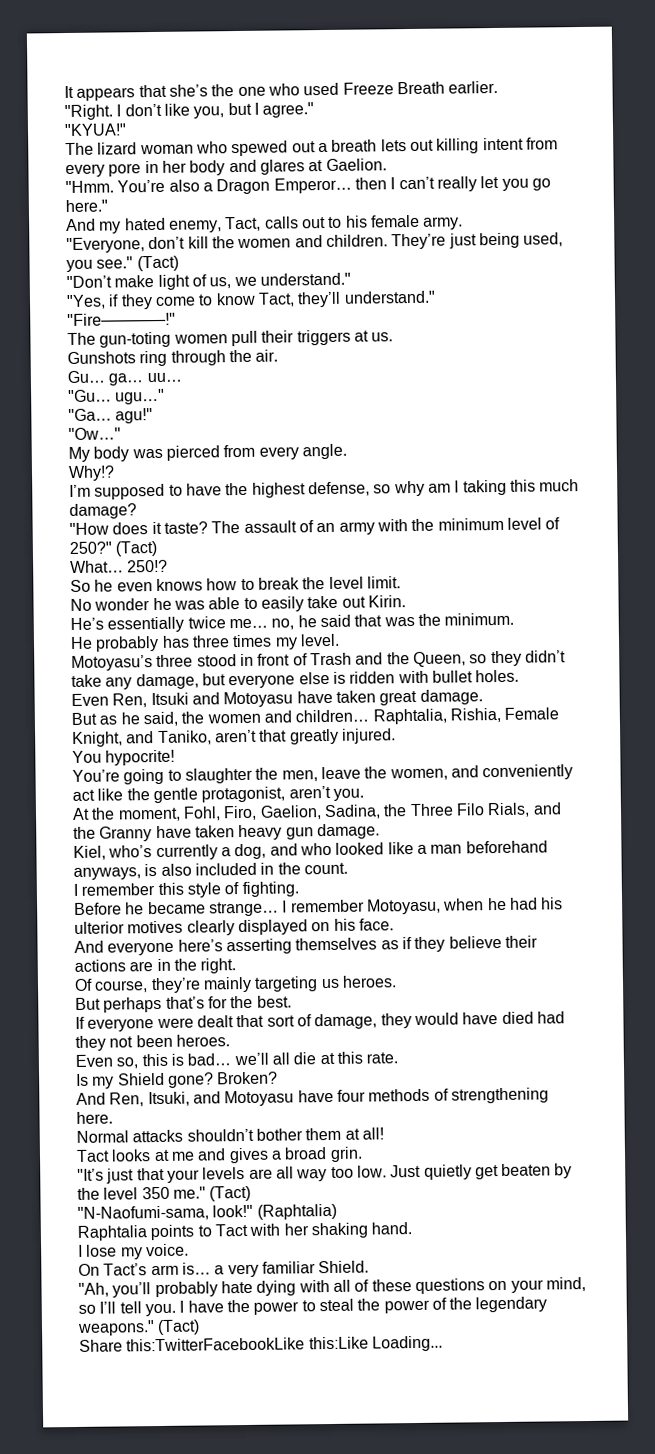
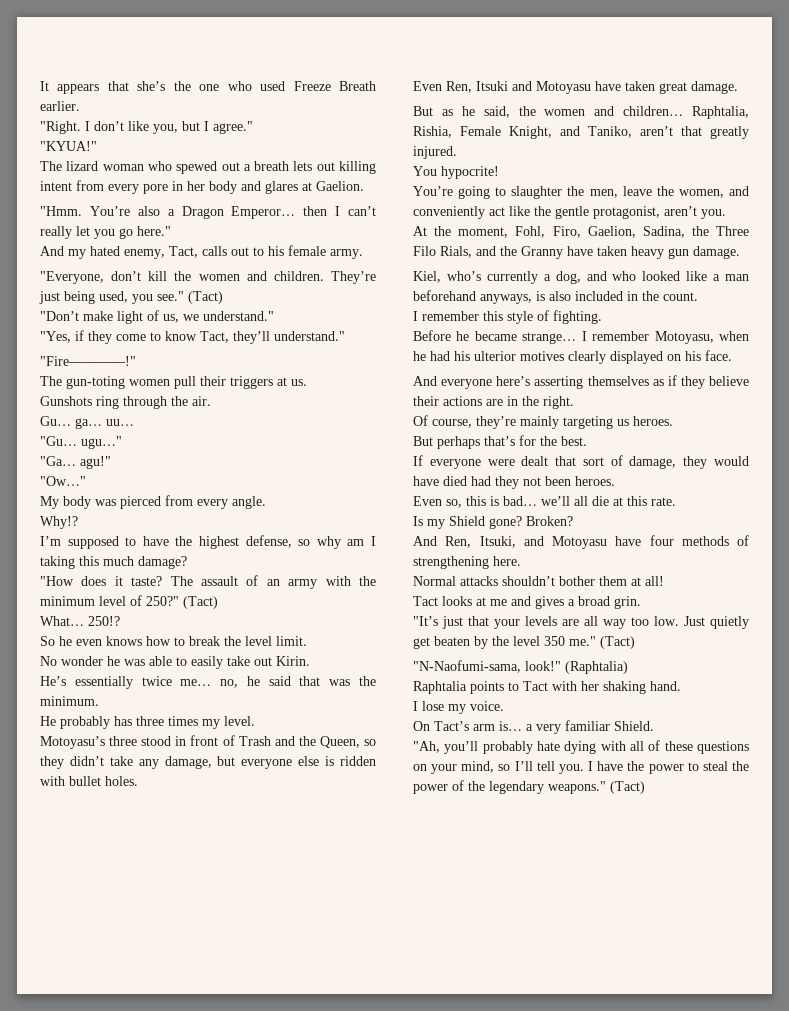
- Share this:TwitterFacebookLike this:Like Loading...

